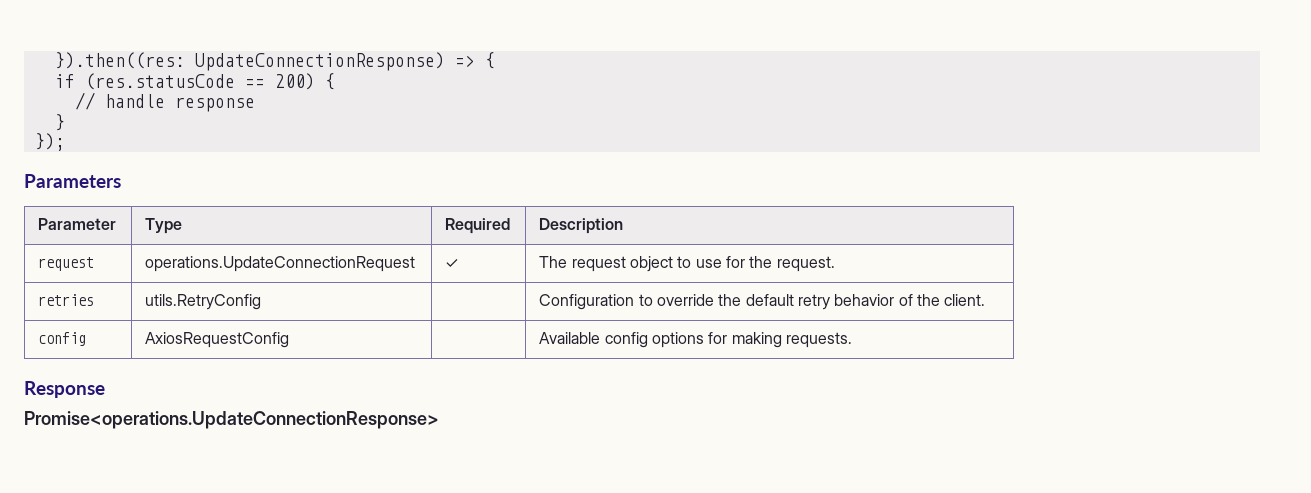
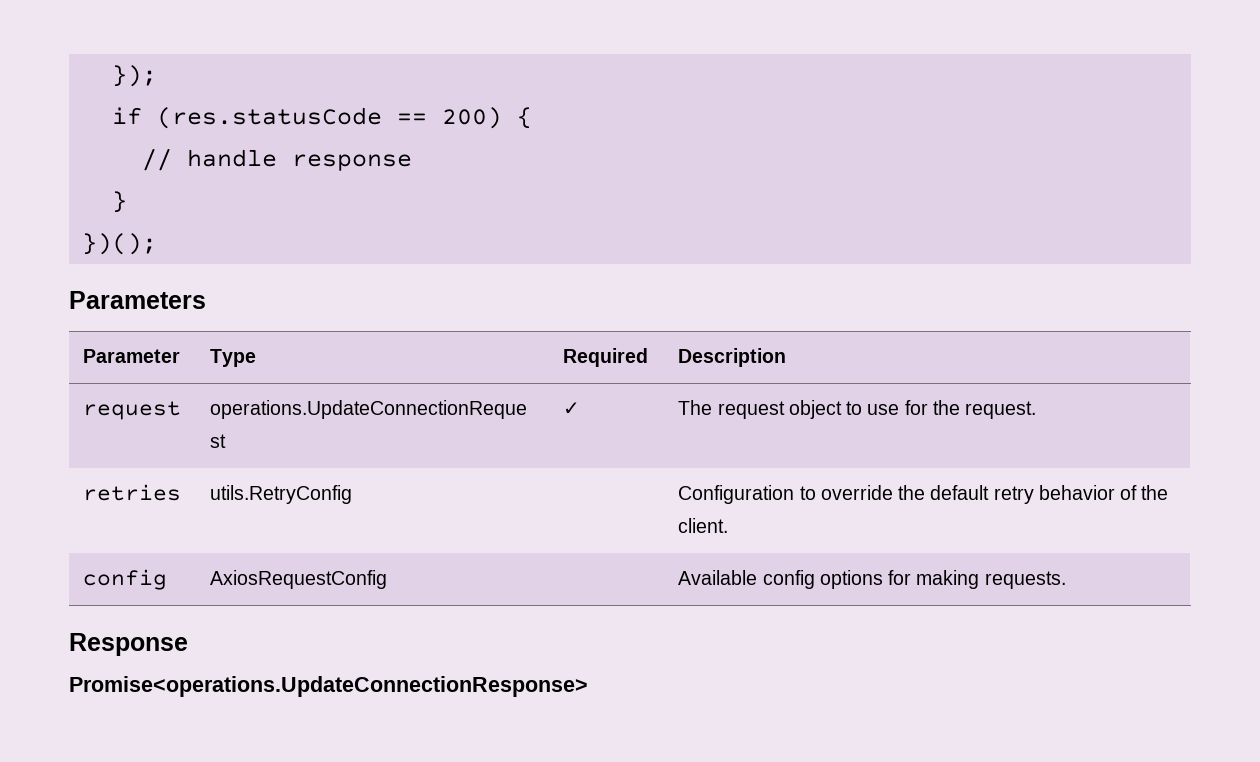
- }).then((res: UpdateConnectionResponse) => {
+ });
- });
+ })();

